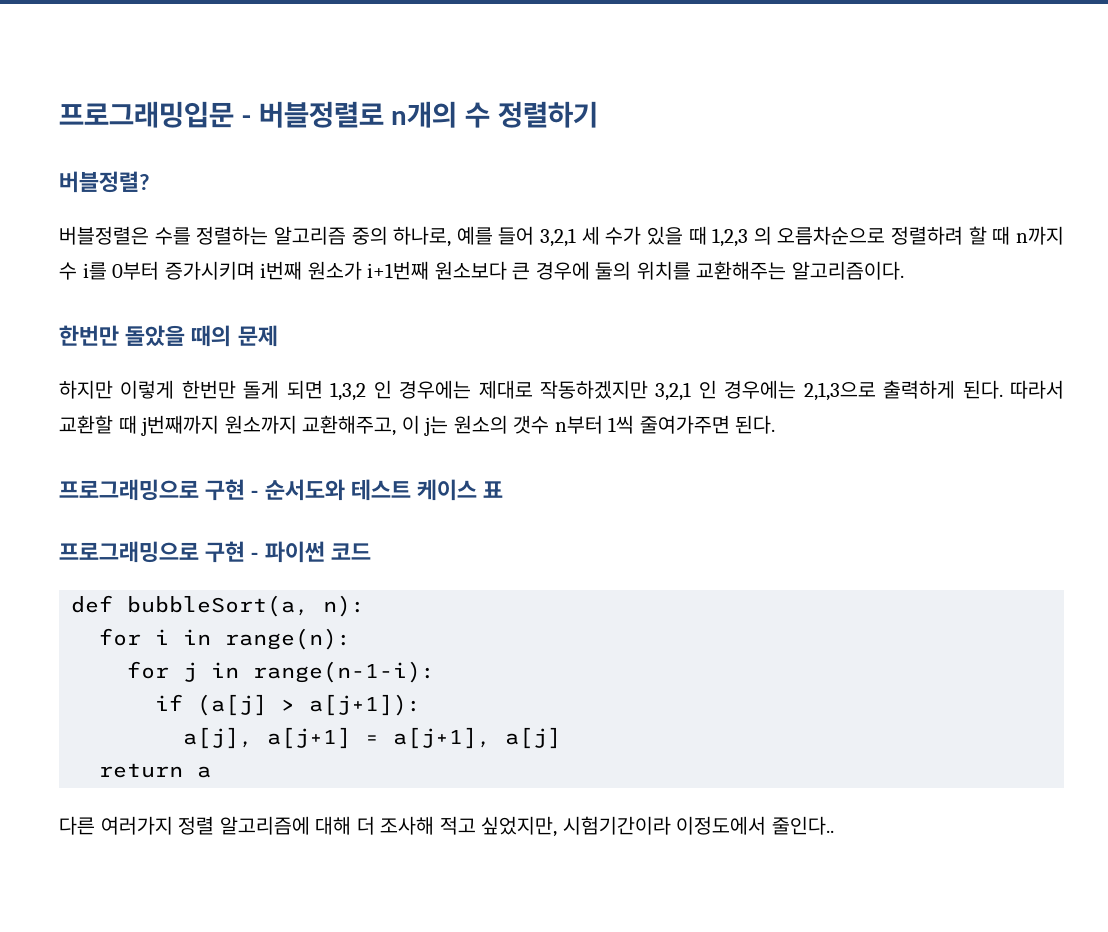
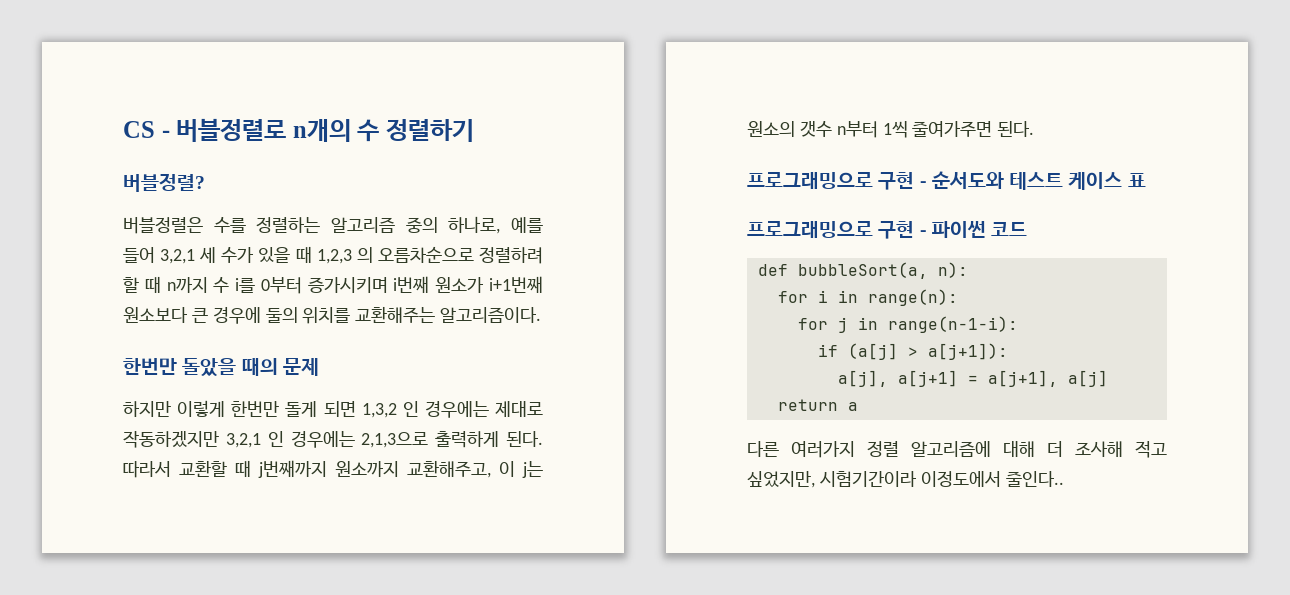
- 프로그래밍입문 - 버블정렬로 n개의 수 정렬하기
+ CS - 버블정렬로 n개의 수 정렬하기

